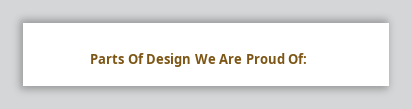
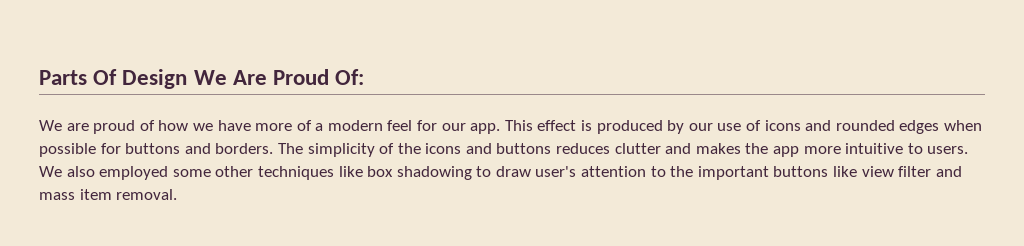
+ We are proud of how we have more of a modern feel for our app. This effect is produced by our use of icons and rounded edges when possible for buttons and borders. The simplicity of the icons and buttons reduces clutter and makes the app more intuitive to users. We also employed some other techniques like box shadowing to draw user's attention to the important buttons like view filter and mass item removal.

